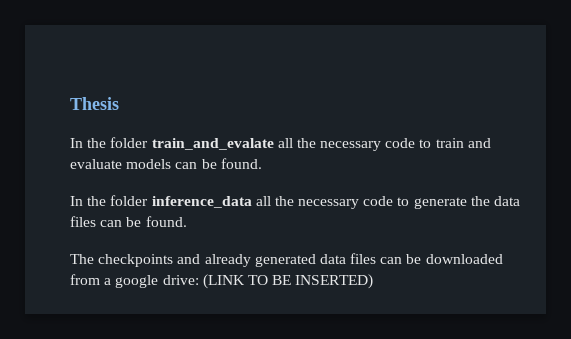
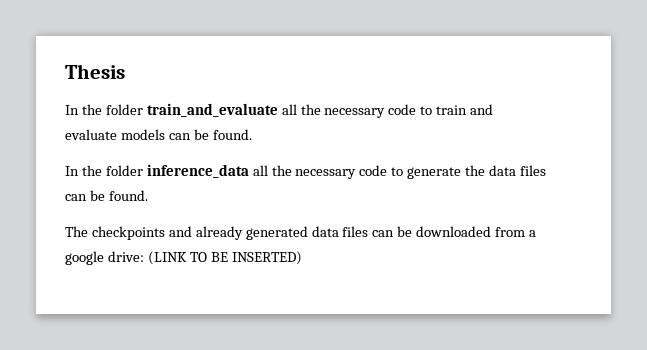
- In the folder train_and_evalate all the necessary code to train and evaluate models can be found.
+ In the folder train_and_evaluate all the necessary code to train and evaluate models can be found.

